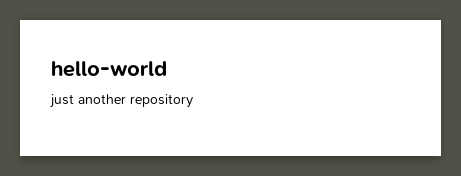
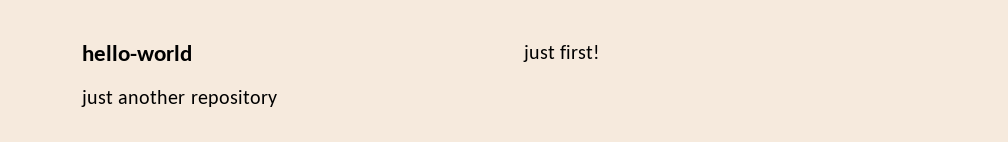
+ just first!

